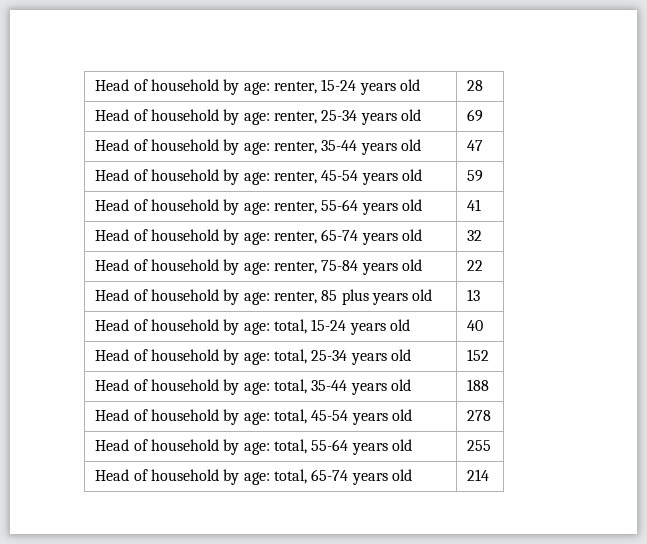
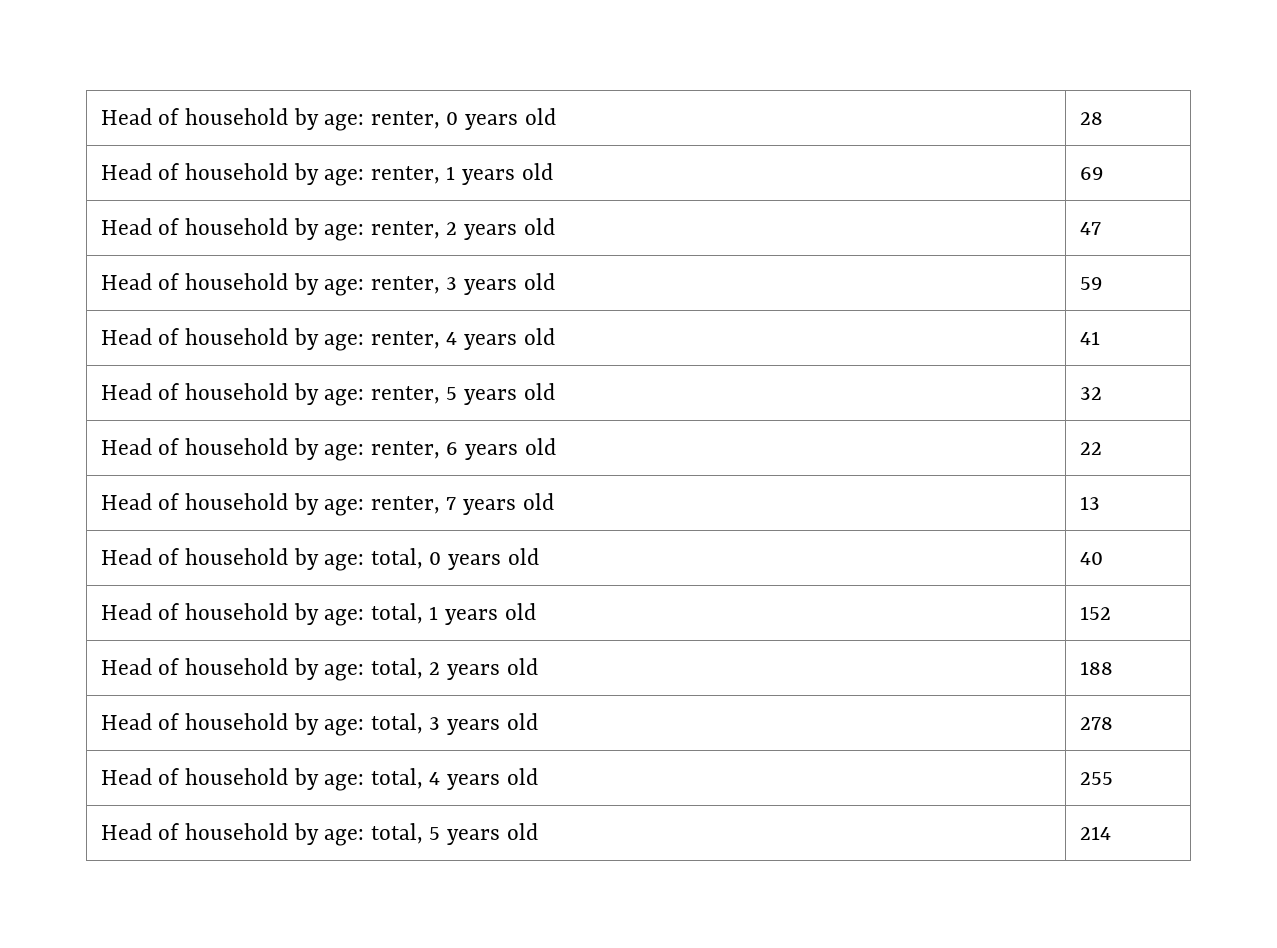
- Head of household by age: renter, 15-24 years old | 28
+ Head of household by age: renter, 0 years old | 28
- Head of household by age: renter, 25-34 years old | 69
+ Head of household by age: renter, 1 years old | 69
- Head of household by age: renter, 35-44 years old | 47
+ Head of household by age: renter, 2 years old | 47
- Head of household by age: renter, 45-54 years old | 59
+ Head of household by age: renter, 3 years old | 59
- Head of household by age: renter, 55-64 years old | 41
+ Head of household by age: renter, 4 years old | 41
- Head of household by age: renter, 65-74 years old | 32
+ Head of household by age: renter, 5 years old | 32
- Head of household by age: renter, 75-84 years old | 22
+ Head of household by age: renter, 6 years old | 22
- Head of household by age: renter, 85 plus years old | 13
+ Head of household by age: renter, 7 years old | 13
- Head of household by age: total, 15-24 years old | 40
+ Head of household by age: total, 0 years old | 40
- Head of household by age: total, 25-34 years old | 152
+ Head of household by age: total, 1 years old | 152
- Head of household by age: total, 35-44 years old | 188
+ Head of household by age: total, 2 years old | 188
- Head of household by age: total, 45-54 years old | 278
+ Head of household by age: total, 3 years old | 278
- Head of household by age: total, 55-64 years old | 255
+ Head of household by age: total, 4 years old | 255
- Head of household by age: total, 65-74 years old | 214
+ Head of household by age: total, 5 years old | 214

